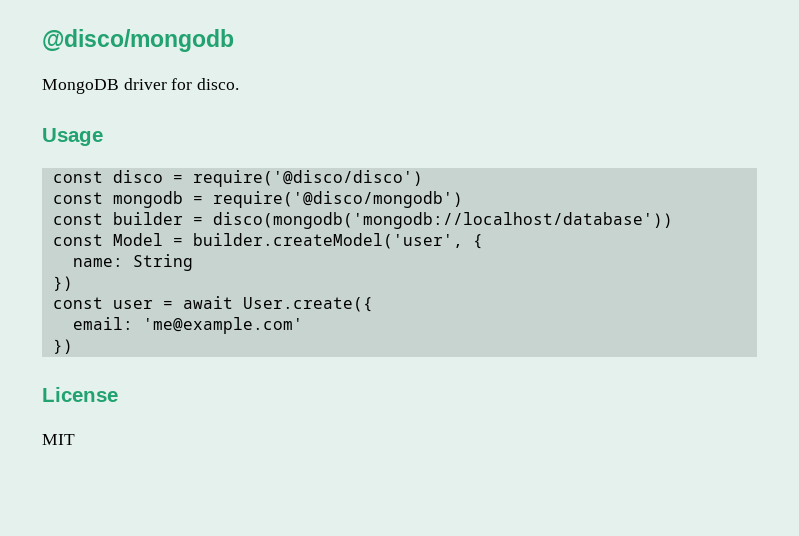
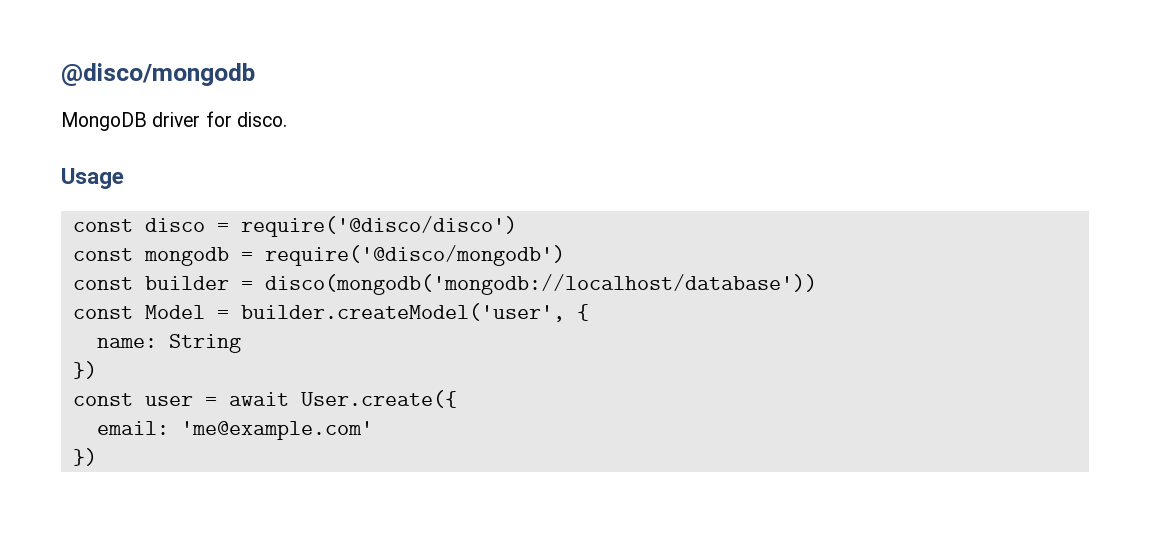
- License
- MIT

